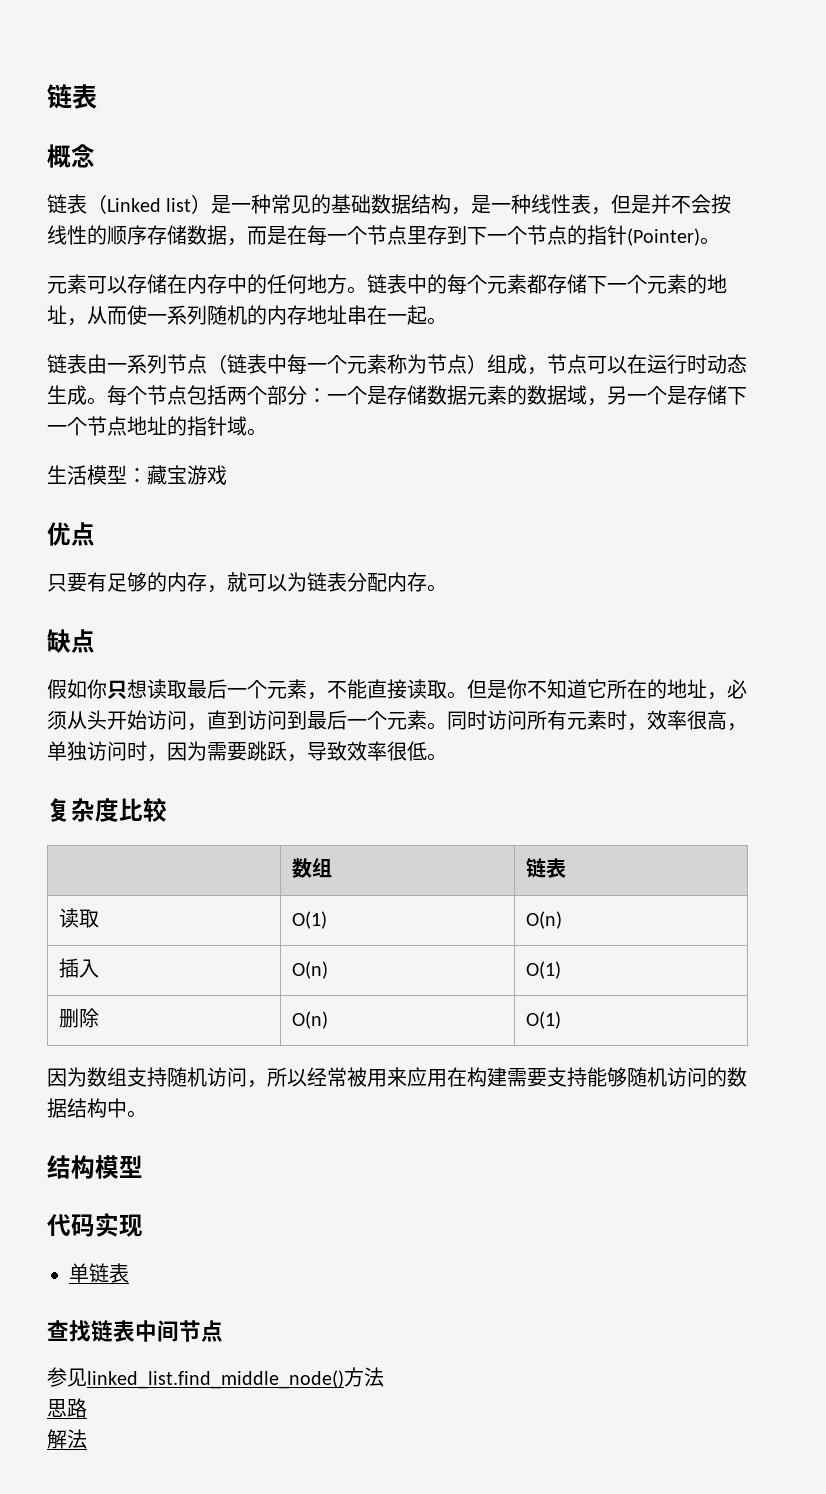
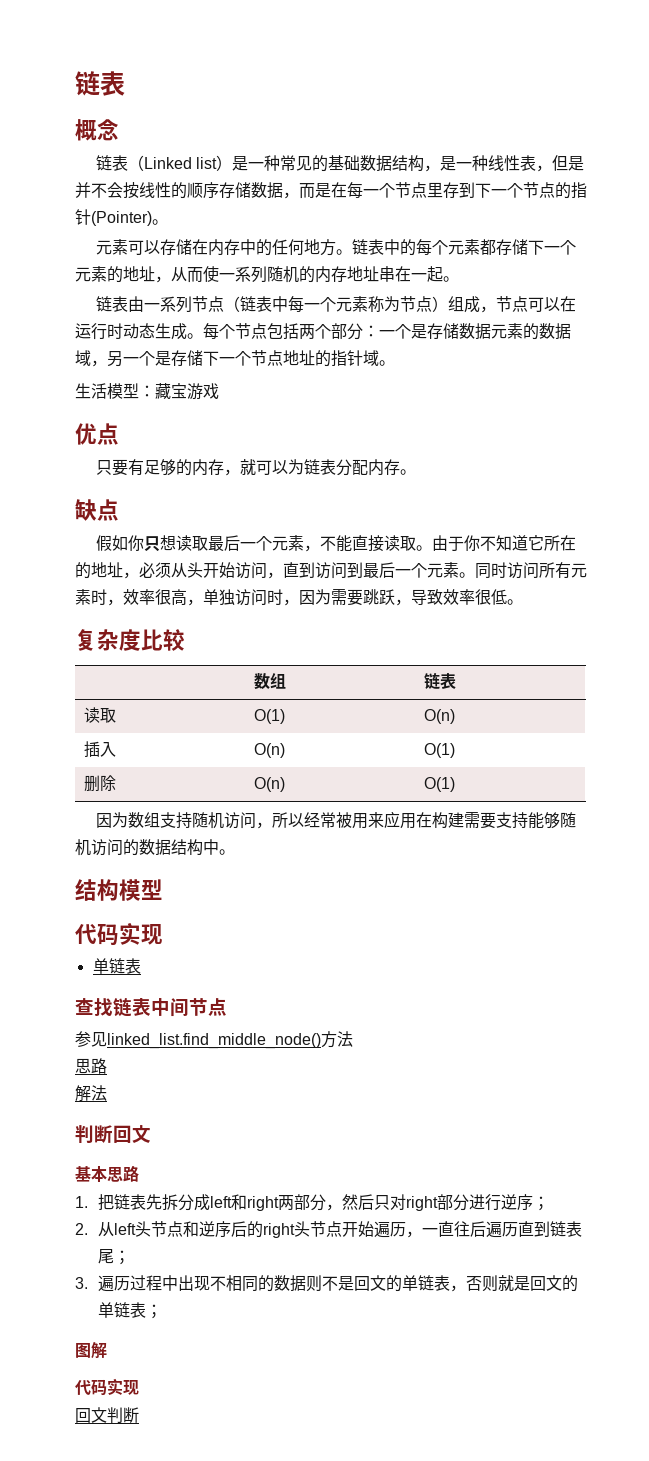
- 但是你不知道它所在的地址，必须从头开始访问，直到访问到最后一个元素。
+ 由于你不知道它所在的地址，必须从头开始访问，直到访问到最后一个元素。
+ 判断回文
+ 基本思路
+ 1.把链表先拆分成left和right两部分，然后只对right部分进行逆序；
+ 2.从left头节点和逆序后的right头节点开始遍历，一直往后遍历直到链表尾；
+ 3.遍历过程中出现不相同的数据则不是回文的单链表，否则就是回文的单链表；
+ 图解
+ 代码实现
+ 回文判断

